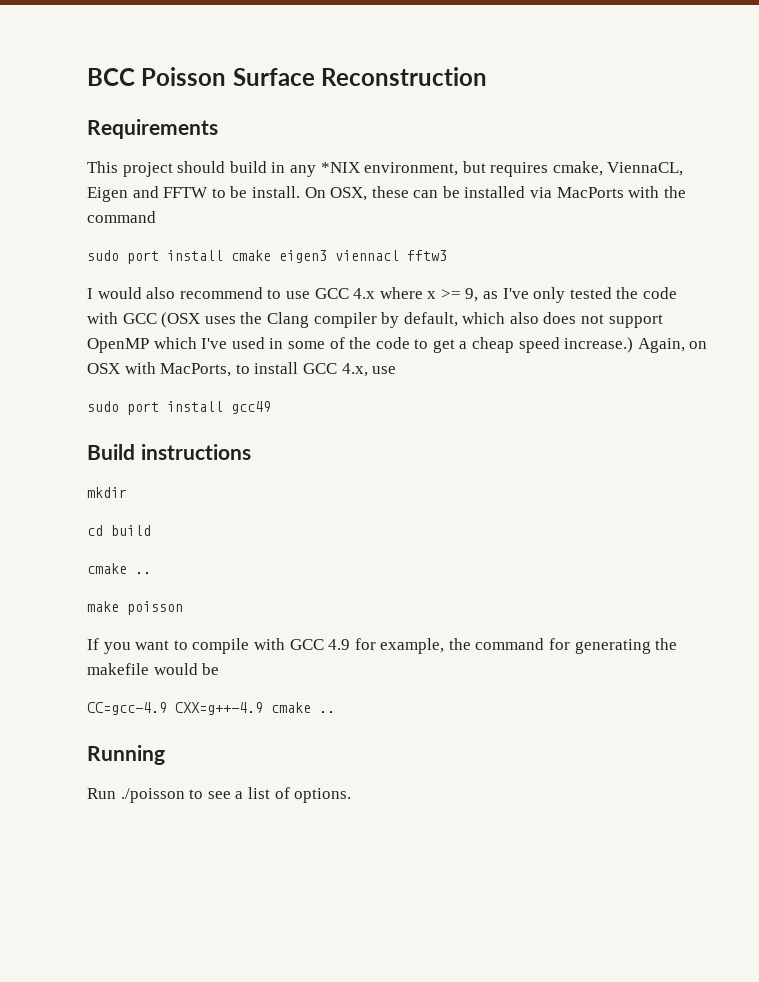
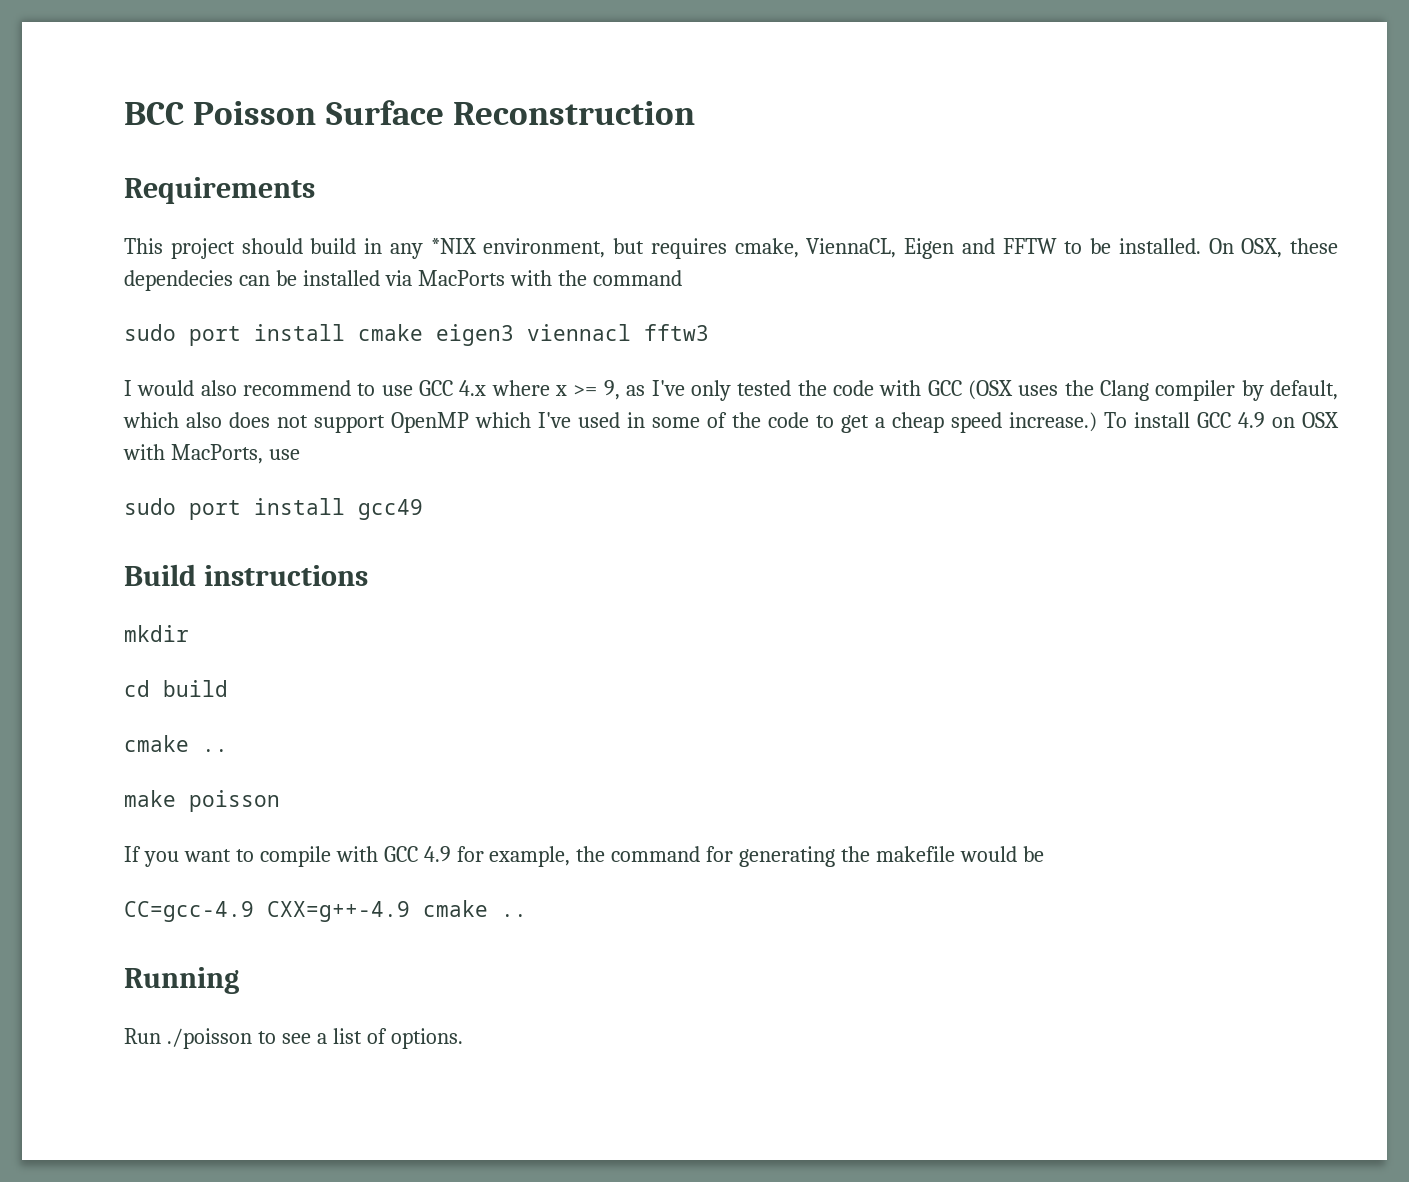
- This project should build in any *NIX environment, but requires cmake, ViennaCL, Eigen and FFTW to be install.
+ This project should build in any *NIX environment, but requires cmake, ViennaCL, Eigen and FFTW to be installed.
- On OSX, these can be installed via MacPorts with the command
+ On OSX, these dependecies can be installed via MacPorts with the command
- Again, on OSX with MacPorts, to install GCC 4.x, use
+ To install GCC 4.9 on OSX with MacPorts, use

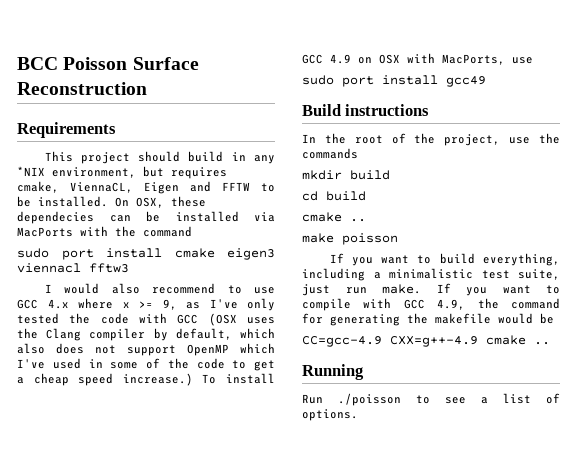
+ In the root of the project, use the commands
- mkdir
+ mkdir build
- If you want to compile with GCC 4.9 for example, the command for generating the makefile would be
+ If you want to build everything, including a minimalistic test suite, just run make. If you want to compile with GCC 4.9, the command for generating the makefile would be

